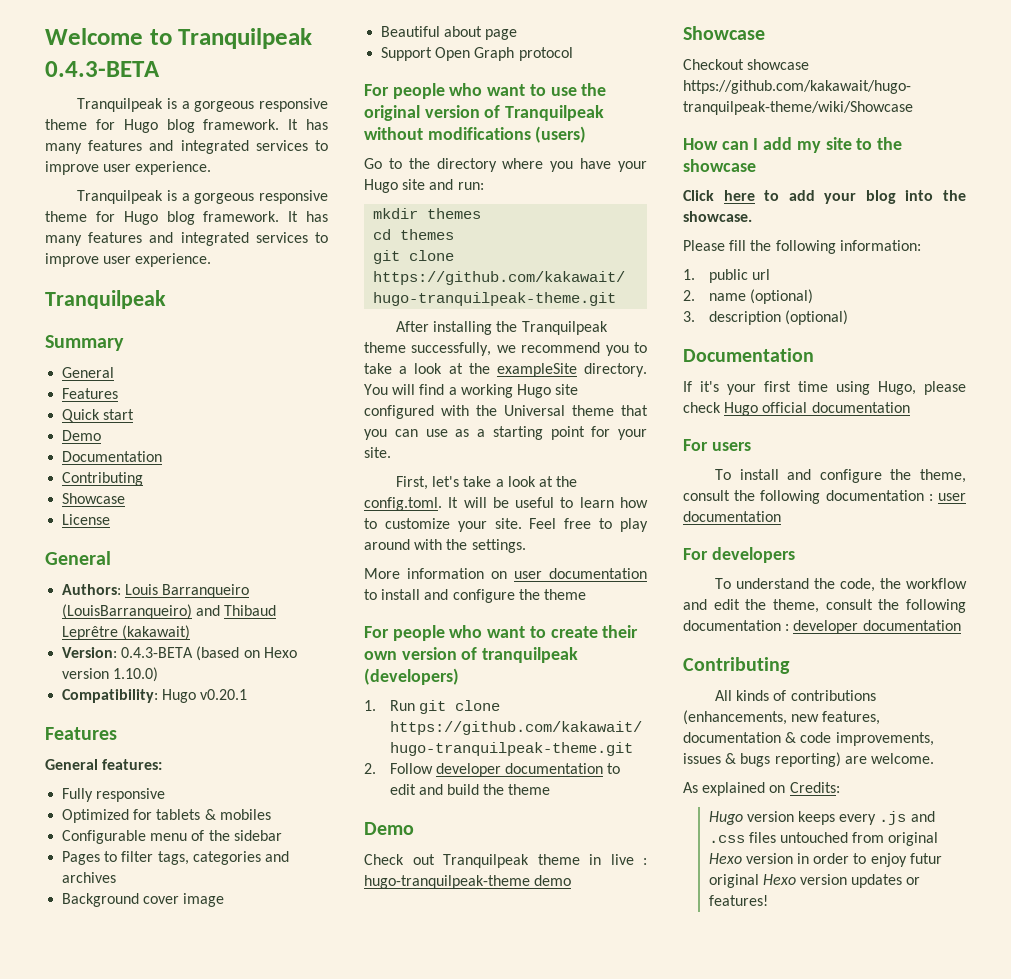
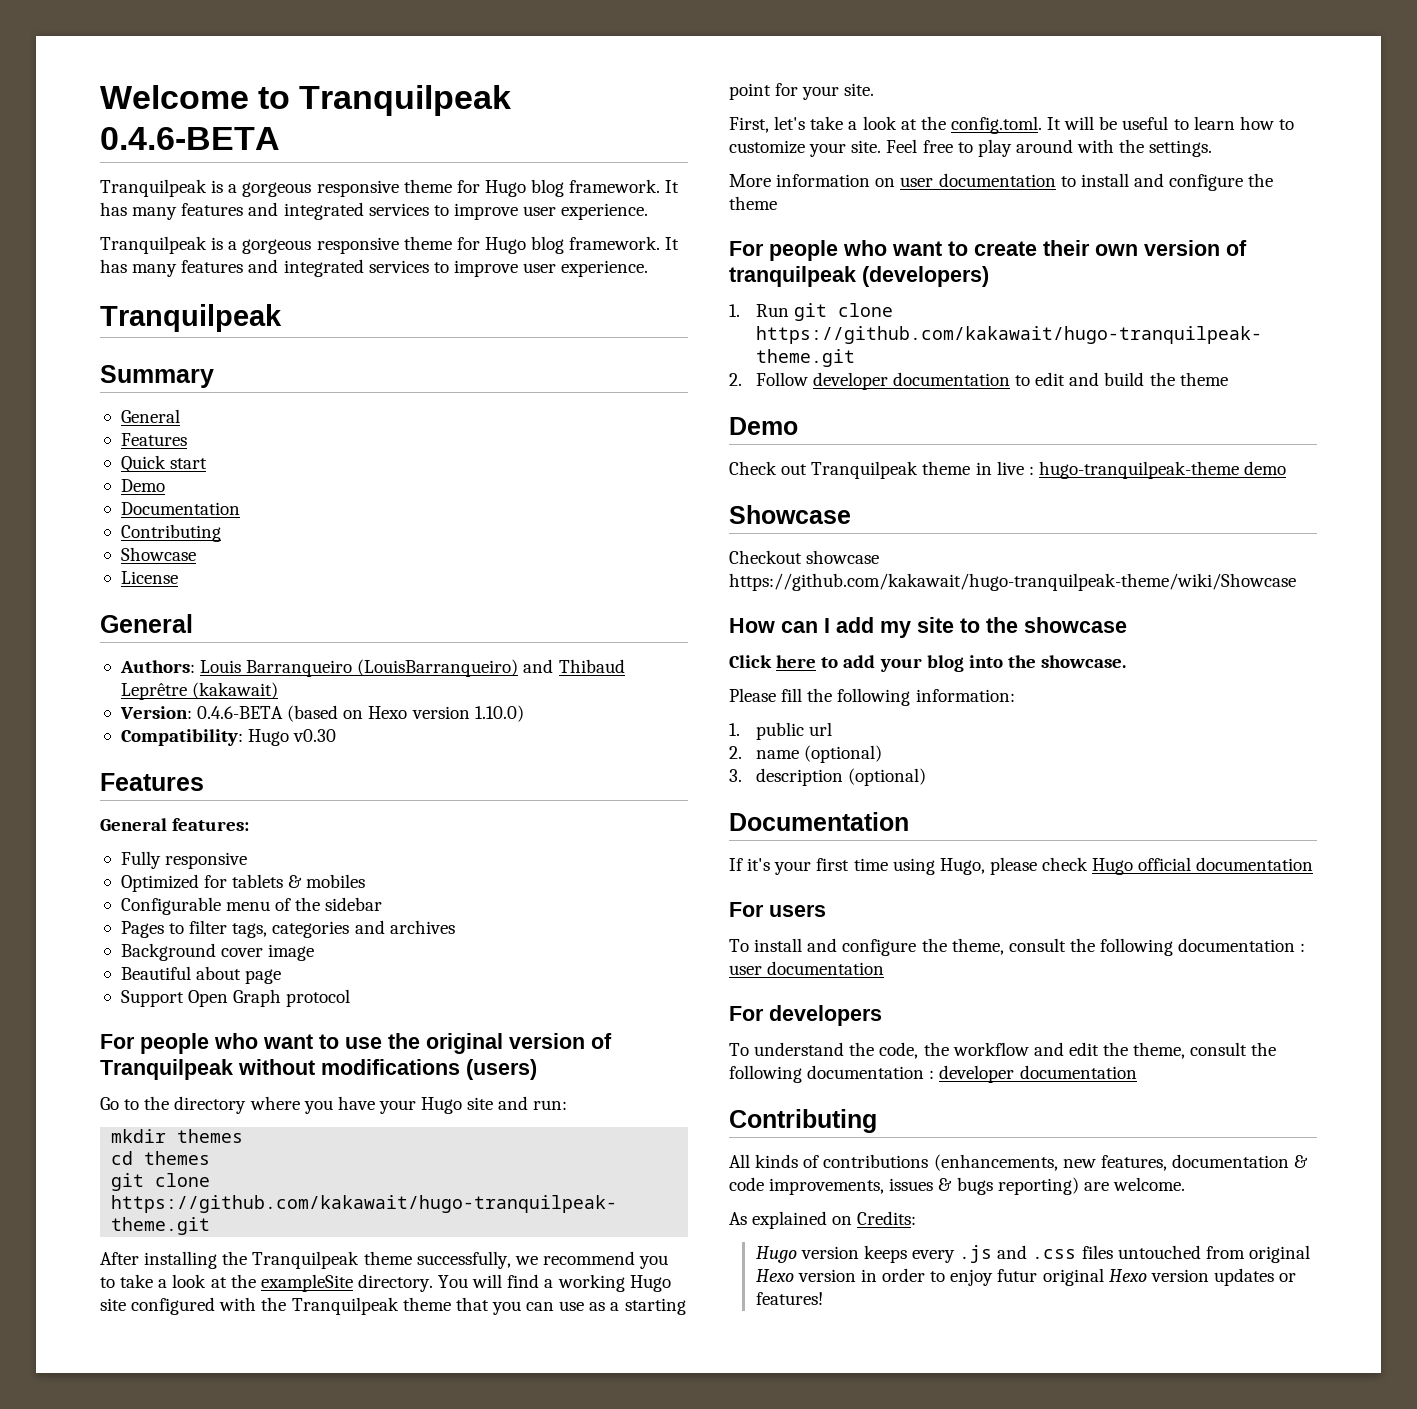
- Welcome to Tranquilpeak 0.4.3-BETA
+ Welcome to Tranquilpeak 0.4.6-BETA
- Version: 0.4.3-BETA (based on Hexo version 1.10.0)
+ Version: 0.4.6-BETA (based on Hexo version 1.10.0)
- Compatibility: Hugo v0.20.1
+ Compatibility: Hugo v0.30
- You will find a working Hugo site configured with the Universal theme that you can use as a starting point for your site.
+ You will find a working Hugo site configured with the Tranquilpeak theme that you can use as a starting point for your site.

